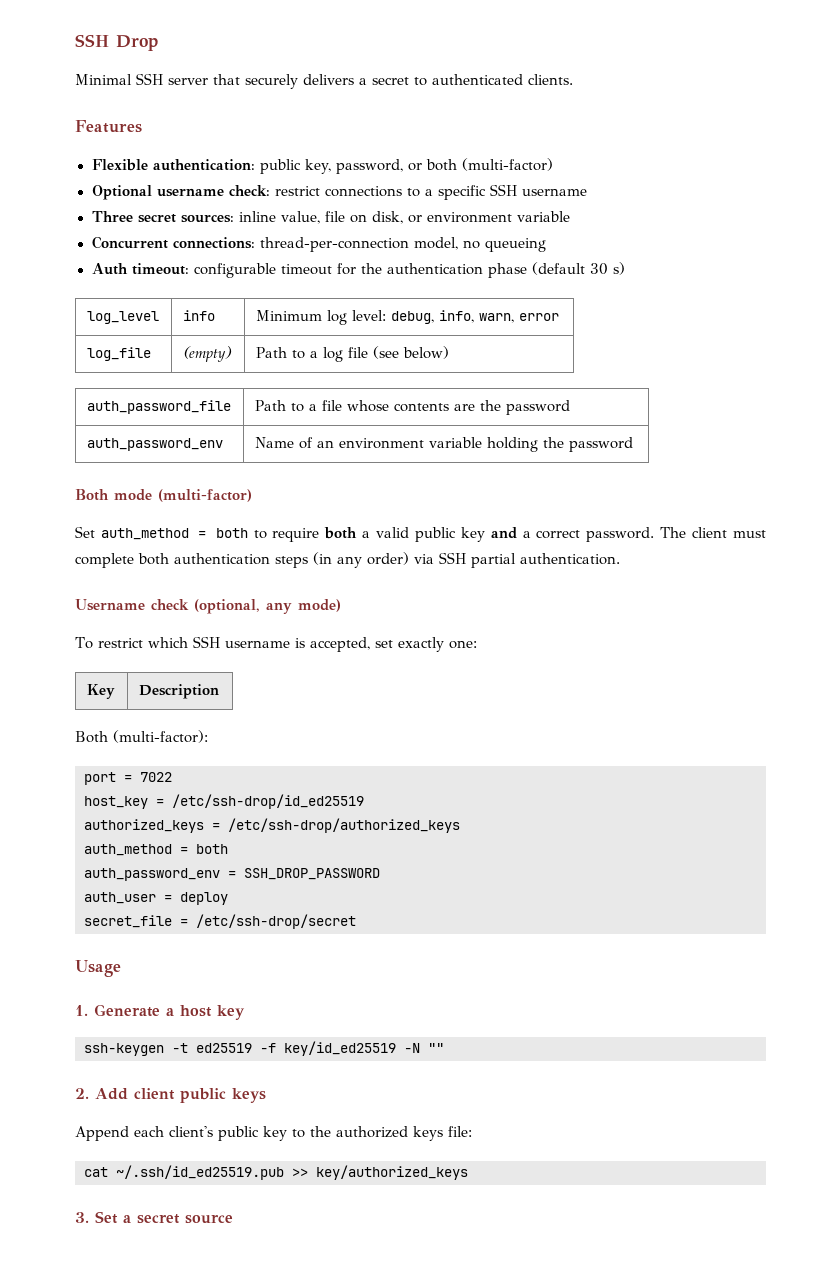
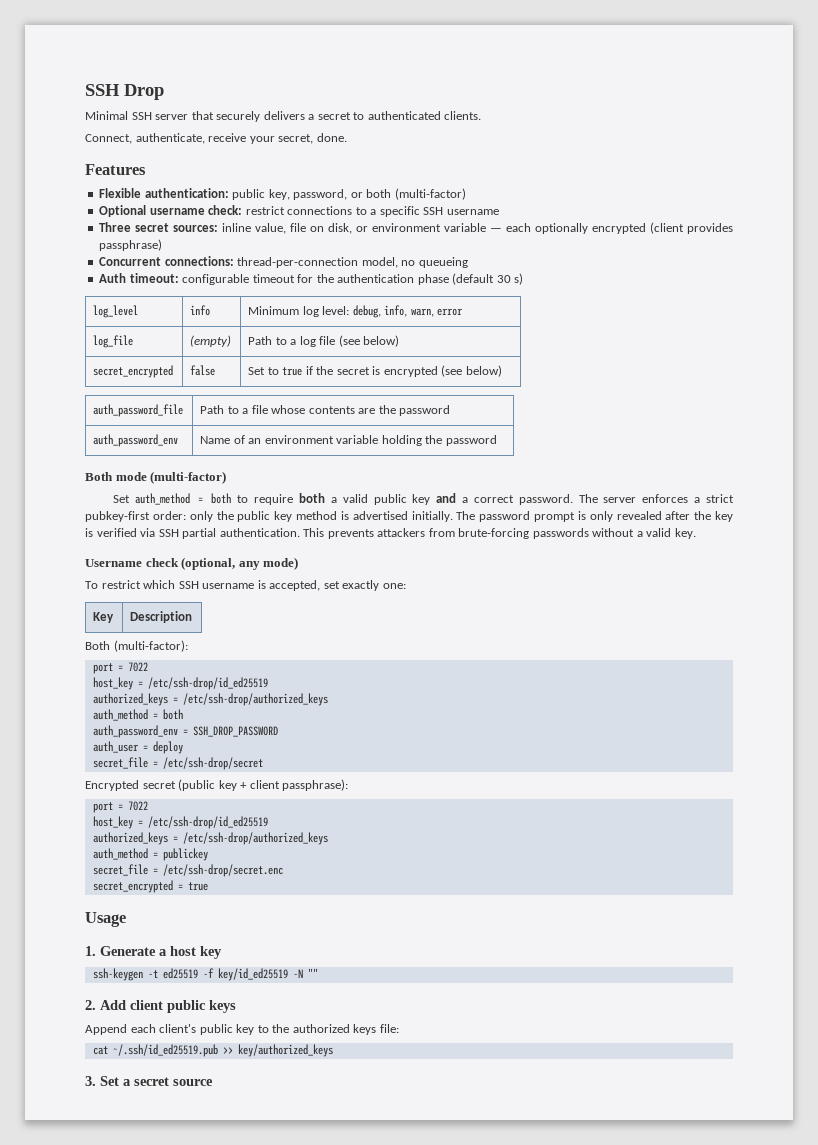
+ Connect, authenticate, receive your secret, done.
- Three secret sources: inline value, file on disk, or environment variable
+ Three secret sources: inline value, file on disk, or environment variable — each optionally encrypted (client provides passphrase)
+ secret_encrypted | false | Set to true if the secret is encrypted (see below)
- The client must complete both authentication steps (in any order) via SSH partial authentication.
+ The server enforces a strict pubkey-first order: only the public key method is advertised initially. The password prompt is only revealed after the key is verified via SSH partial authentication. This prevents attackers from brute-forcing passwords without a valid key.
+ Encrypted secret (public key + client passphrase):
+ port = 7022
+ host_key = /etc/ssh-drop/id_ed25519
+ authorized_keys = /etc/ssh-drop/authorized_keys
+ auth_method = publickey
+ secret_file = /etc/ssh-drop/secret.enc
+ secret_encrypted = true

